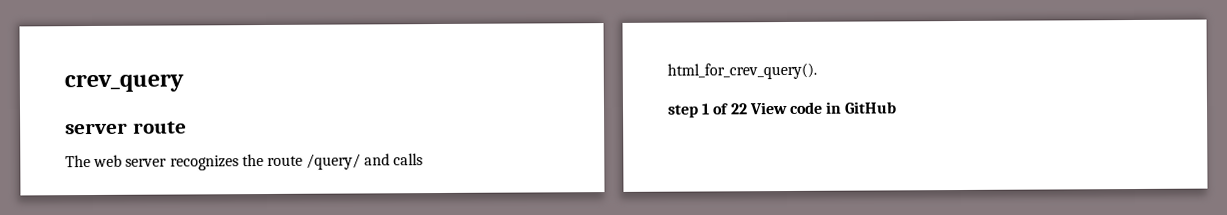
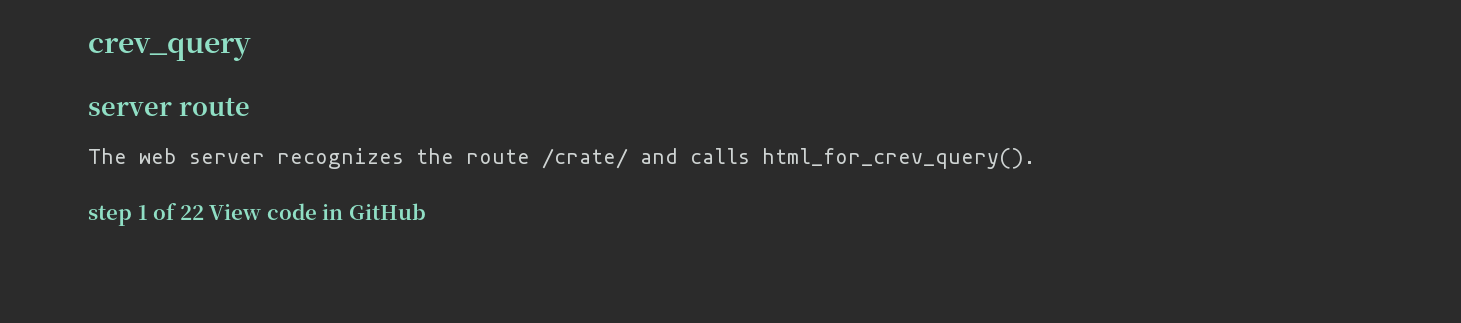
- The web server recognizes the route /query/ and calls html_for_crev_query().
+ The web server recognizes the route /crate/ and calls html_for_crev_query().

